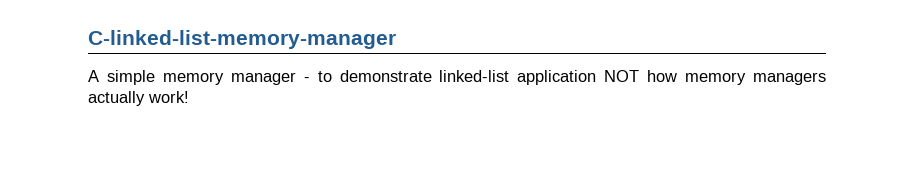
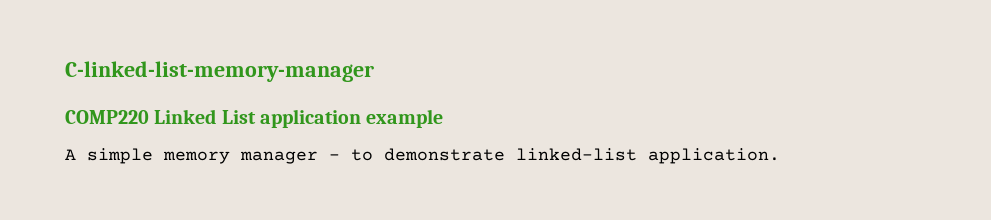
+ COMP220 Linked List application example
- A simple memory manager - to demonstrate linked-list application NOT how memory managers actually work!
+ A simple memory manager - to demonstrate linked-list application.

